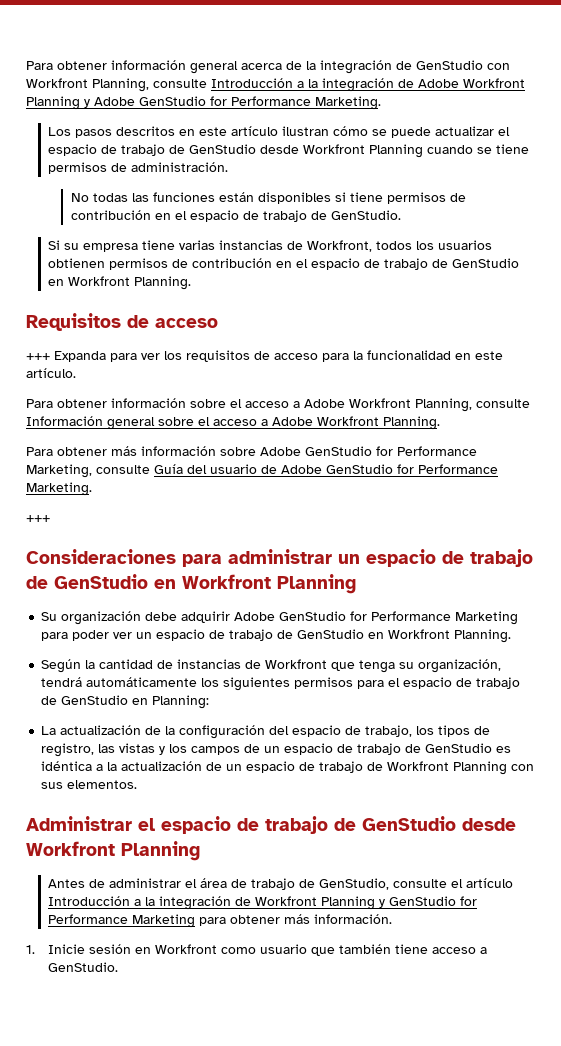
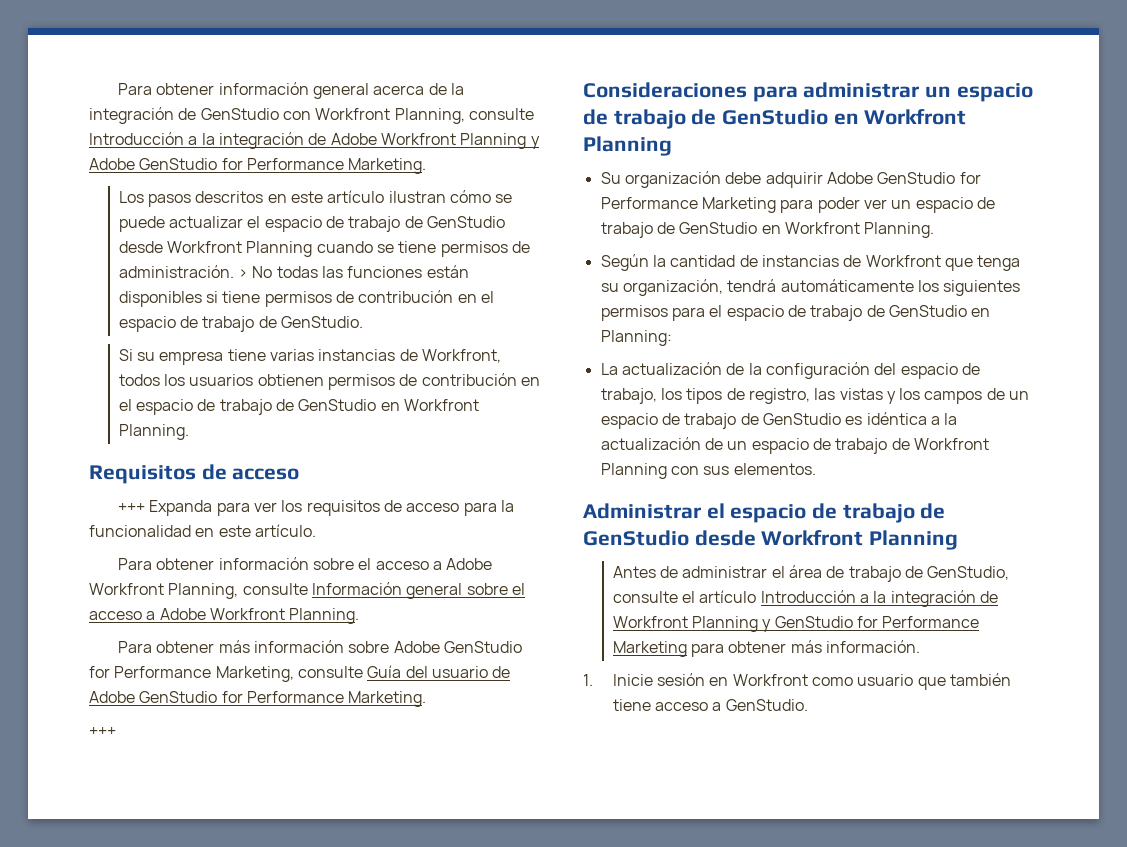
- Los pasos descritos en este artículo ilustran cómo se puede actualizar el espacio de trabajo de GenStudio desde Workfront Planning cuando se tiene permisos de administración.
- No todas las funciones están disponibles si tiene permisos de contribución en el espacio de trabajo de GenStudio.
+ Los pasos descritos en este artículo ilustran cómo se puede actualizar el espacio de trabajo de GenStudio desde Workfront Planning cuando se tiene permisos de administración. > No todas las funciones están disponibles si tiene permisos de contribución en el espacio de trabajo de GenStudio.

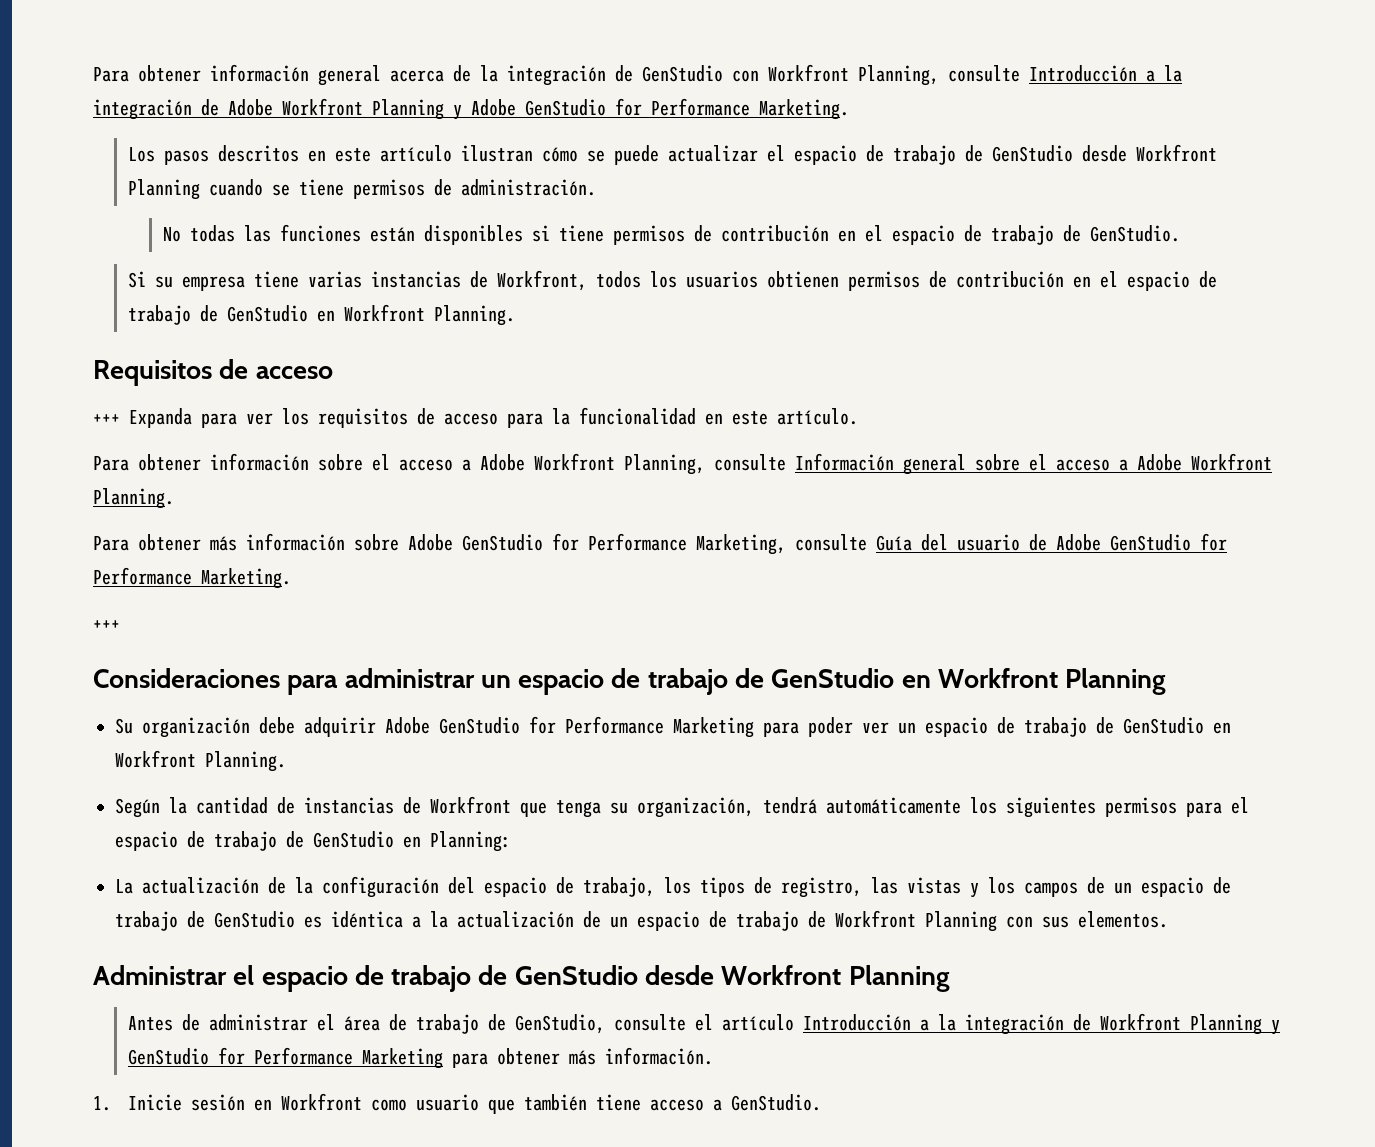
- Los pasos descritos en este artículo ilustran cómo se puede actualizar el espacio de trabajo de GenStudio desde Workfront Planning cuando se tiene permisos de administración. > No todas las funciones están disponibles si tiene permisos de contribución en el espacio de trabajo de GenStudio.
+ Los pasos descritos en este artículo ilustran cómo se puede actualizar el espacio de trabajo de GenStudio desde Workfront Planning cuando se tiene permisos de administración.
+ No todas las funciones están disponibles si tiene permisos de contribución en el espacio de trabajo de GenStudio.

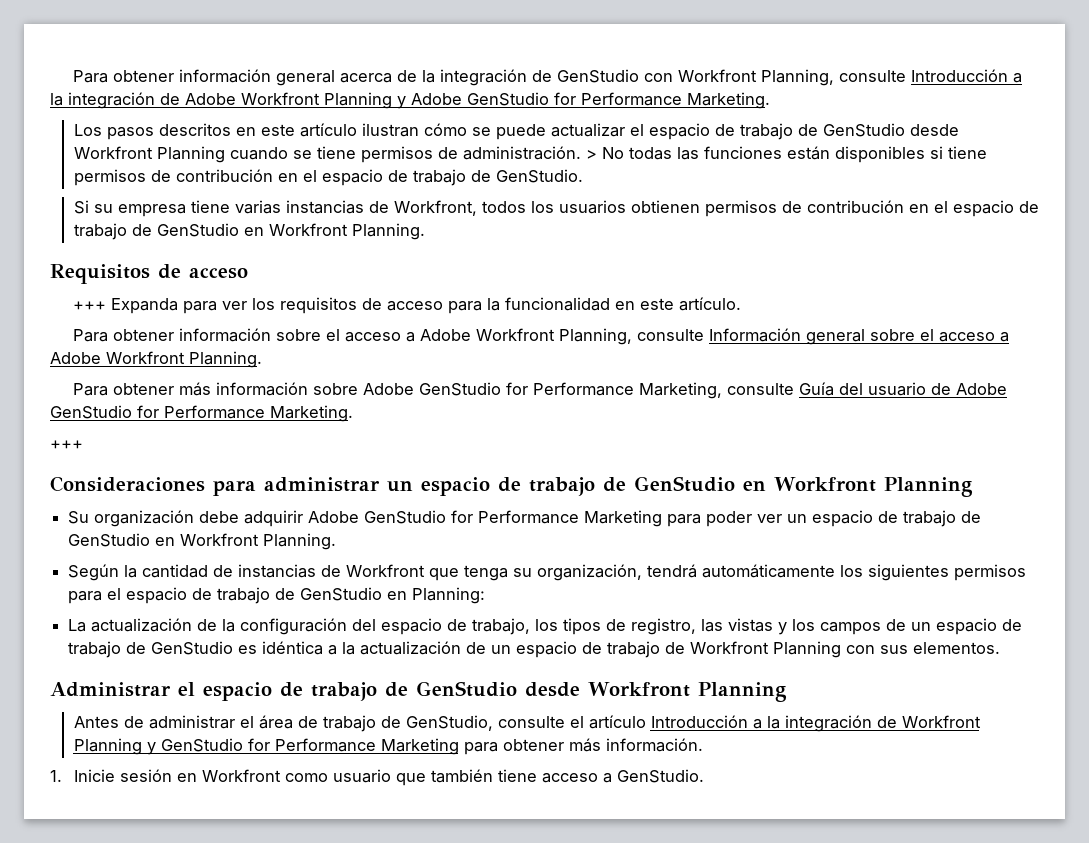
- Los pasos descritos en este artículo ilustran cómo se puede actualizar el espacio de trabajo de GenStudio desde Workfront Planning cuando se tiene permisos de administración.
- No todas las funciones están disponibles si tiene permisos de contribución en el espacio de trabajo de GenStudio.
+ Los pasos descritos en este artículo ilustran cómo se puede actualizar el espacio de trabajo de GenStudio desde Workfront Planning cuando se tiene permisos de administración. > No todas las funciones están disponibles si tiene permisos de contribución en el espacio de trabajo de GenStudio.

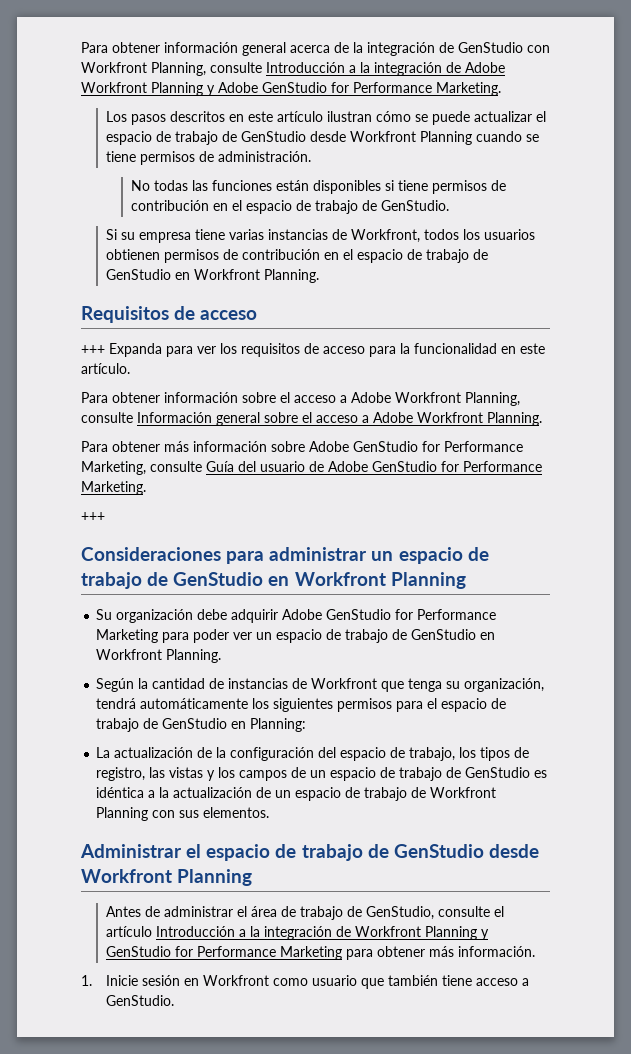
- Los pasos descritos en este artículo ilustran cómo se puede actualizar el espacio de trabajo de GenStudio desde Workfront Planning cuando se tiene permisos de administración. > No todas las funciones están disponibles si tiene permisos de contribución en el espacio de trabajo de GenStudio.
+ Los pasos descritos en este artículo ilustran cómo se puede actualizar el espacio de trabajo de GenStudio desde Workfront Planning cuando se tiene permisos de administración.
+ No todas las funciones están disponibles si tiene permisos de contribución en el espacio de trabajo de GenStudio.

